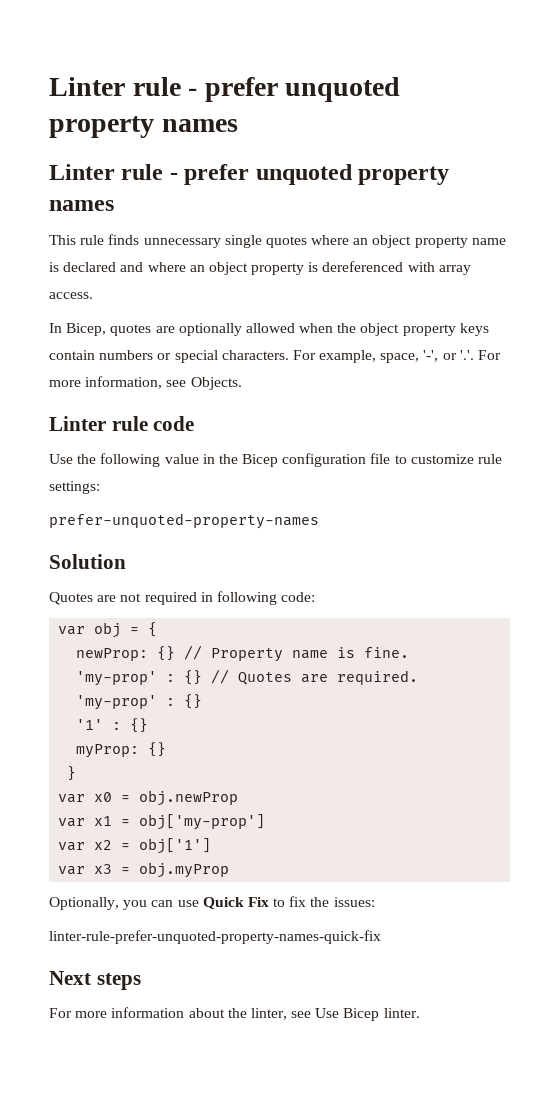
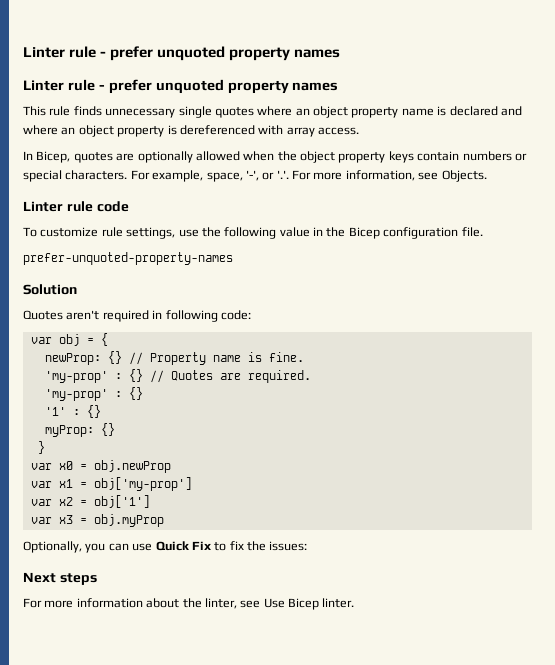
- Use the following value in the Bicep configuration file to customize rule settings:
+ To customize rule settings, use the following value in the Bicep configuration file.
- Quotes are not required in following code:
+ Quotes aren't required in following code:
- linter-rule-prefer-unquoted-property-names-quick-fix

